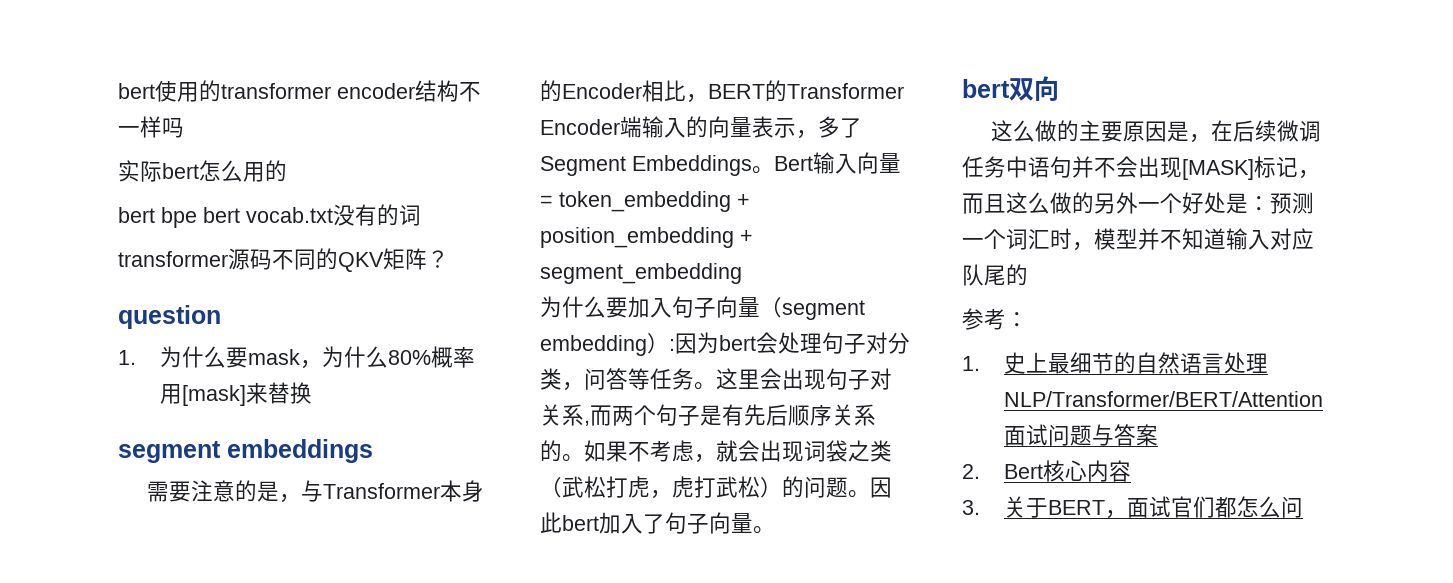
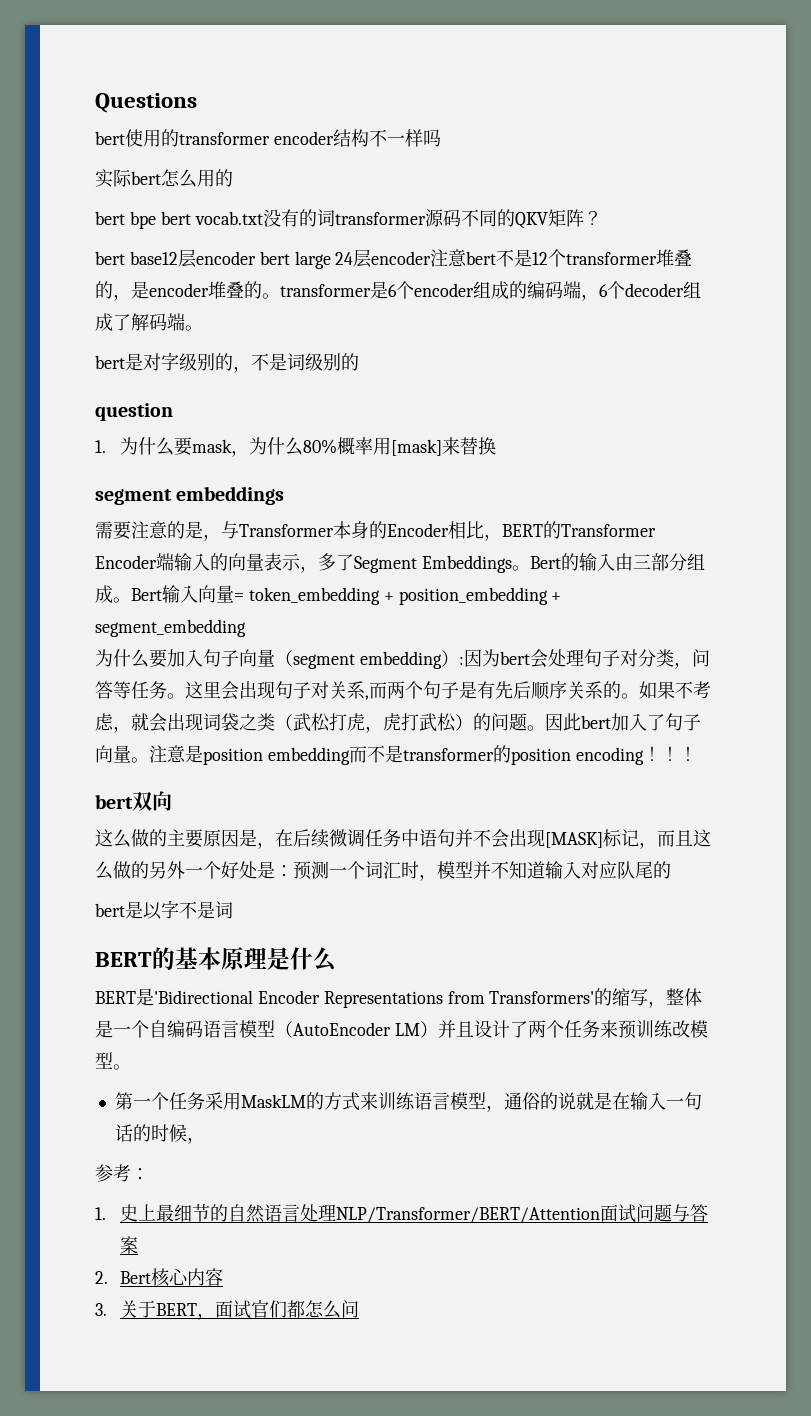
+ Questions
- bert bpe bert vocab.txt没有的词
- transformer源码不同的QKV矩阵？
+ bert bpe bert vocab.txt没有的词transformer源码不同的QKV矩阵？
+ bert base12层encoder bert large 24层encoder注意bert不是12个transformer堆叠的，是encoder堆叠的。transformer是6个encoder组成的编码端，6个decoder组成了解码端。
+ bert是对字级别的，不是词级别的
- Bert输入向量= token_embedding + position_embedding + segment_embedding
+ Bert的输入由三部分组成。Bert输入向量= token_embedding + position_embedding + segment_embedding
+ 注意是position embedding而不是transformer的position encoding！！！
+ bert是以字不是词
+ BERT的基本原理是什么
+ BERT是'Bidirectional Encoder Representations from Transformers'的缩写，整体是一个自编码语言模型（AutoEncoder LM）并且设计了两个任务来预训练改模型。
+ 第一个任务采用MaskLM的方式来训练语言模型，通俗的说就是在输入一句话的时候，

